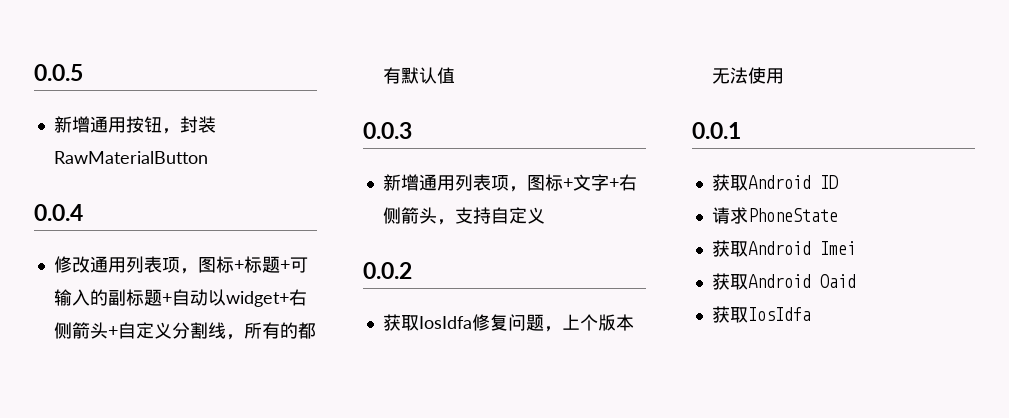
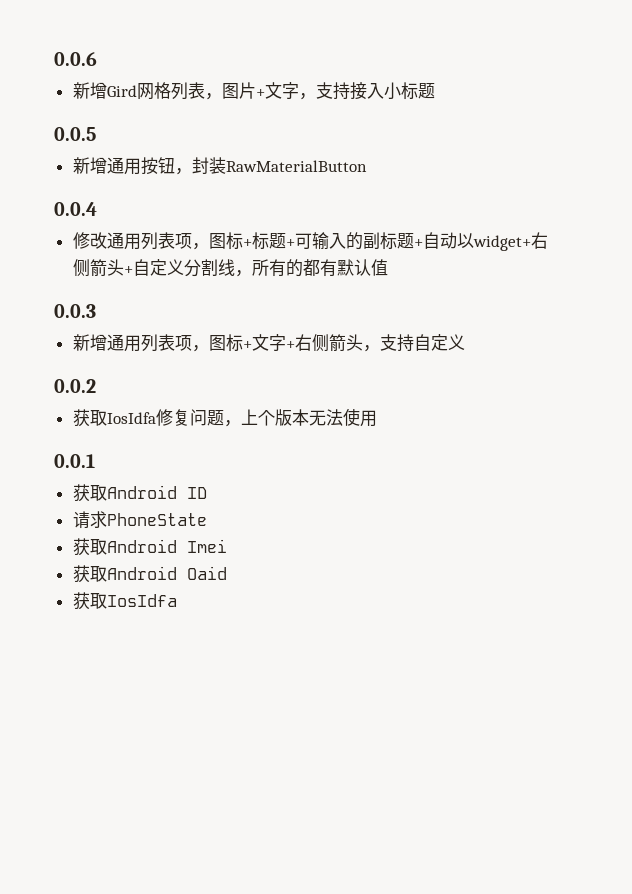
+ 0.0.6
+ 新增Gird网格列表，图片+文字，支持接入小标题

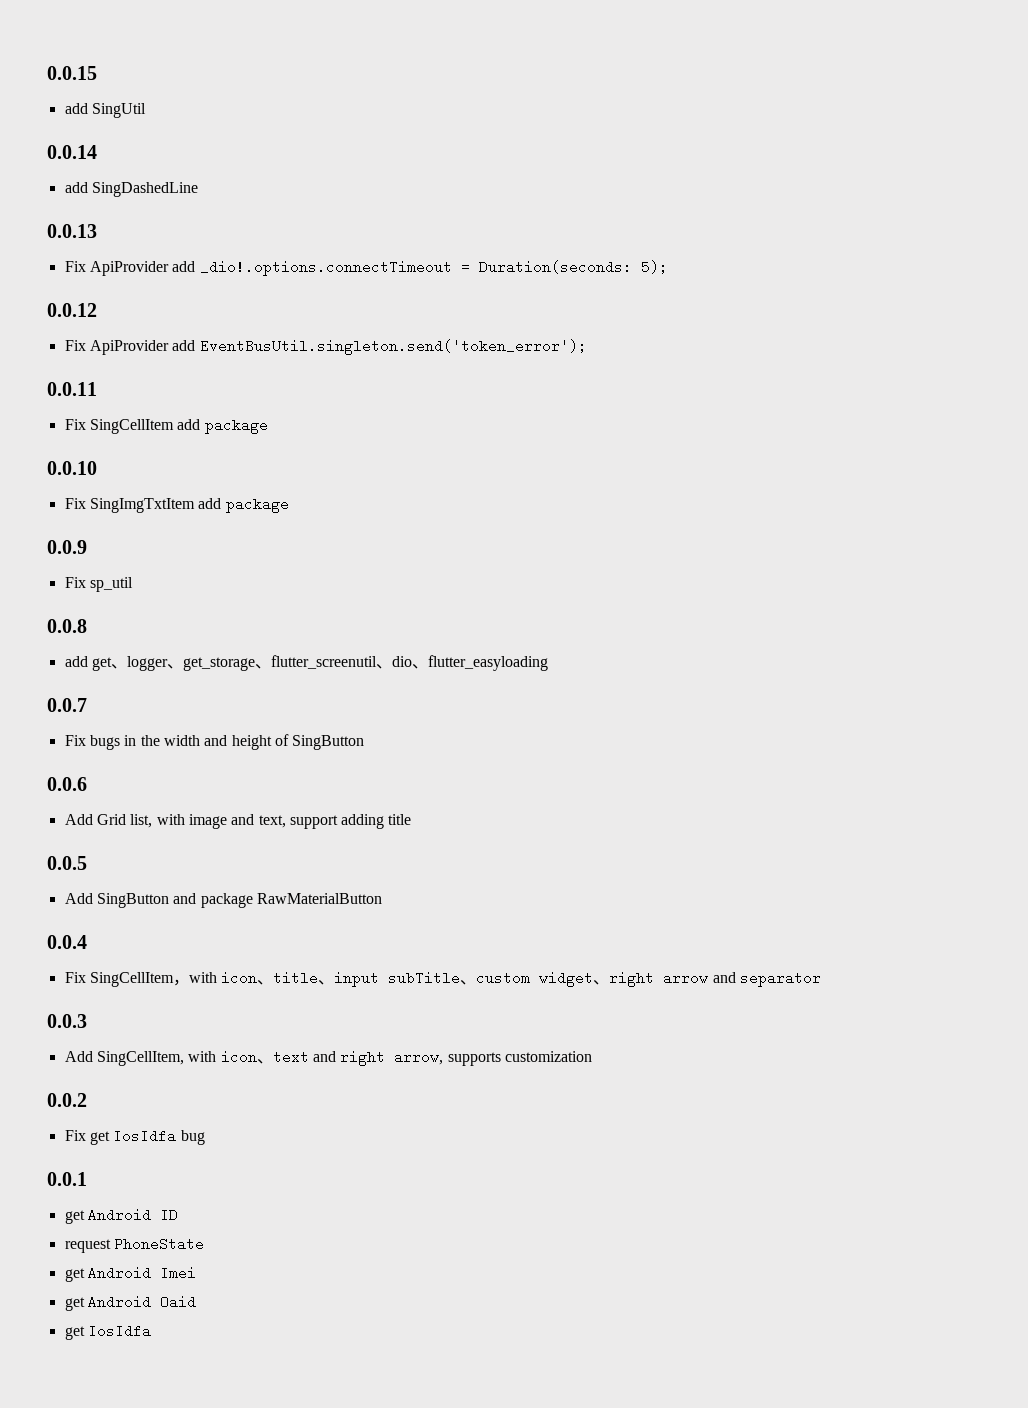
+ 0.0.15
+ add SingUtil
+ 0.0.14
+ add SingDashedLine
+ 0.0.13
+ Fix ApiProvider add _dio!.options.connectTimeout = Duration(seconds: 5);
+ 0.0.12
+ Fix ApiProvider add EventBusUtil.singleton.send('token_error');
+ 0.0.11
+ Fix SingCellItem add package
+ 0.0.10
+ Fix SingImgTxtItem add package
+ 0.0.9
+ Fix sp_util
+ 0.0.8
+ add get、logger、get_storage、flutter_screenutil、dio、flutter_easyloading
+ 0.0.7
+ Fix bugs in the width and height of SingButton
  0.0.6
- 新增Gird网格列表，图片+文字，支持接入小标题
+ Add Grid list, with image and text, support adding title
  0.0.5
- 新增通用按钮，封装RawMaterialButton
+ Add SingButton and package RawMaterialButton
  0.0.4
- 修改通用列表项，图标+标题+可输入的副标题+自动以widget+右侧箭头+自定义分割线，所有的都有默认值
+ Fix SingCellItem，with icon、title、input subTitle、custom widget、right arrow and separator
  0.0.3
- 新增通用列表项，图标+文字+右侧箭头，支持自定义
+ Add SingCellItem, with icon、text and right arrow, supports customization
  0.0.2
- 获取IosIdfa修复问题，上个版本无法使用
+ Fix get IosIdfa bug
- 获取Android ID
+ get Android ID
- 请求PhoneState
+ request PhoneState
- 获取Android Imei
+ get Android Imei
- 获取Android Oaid
- 获取IosIdfa
+ get Android Oaid
+ get IosIdfa

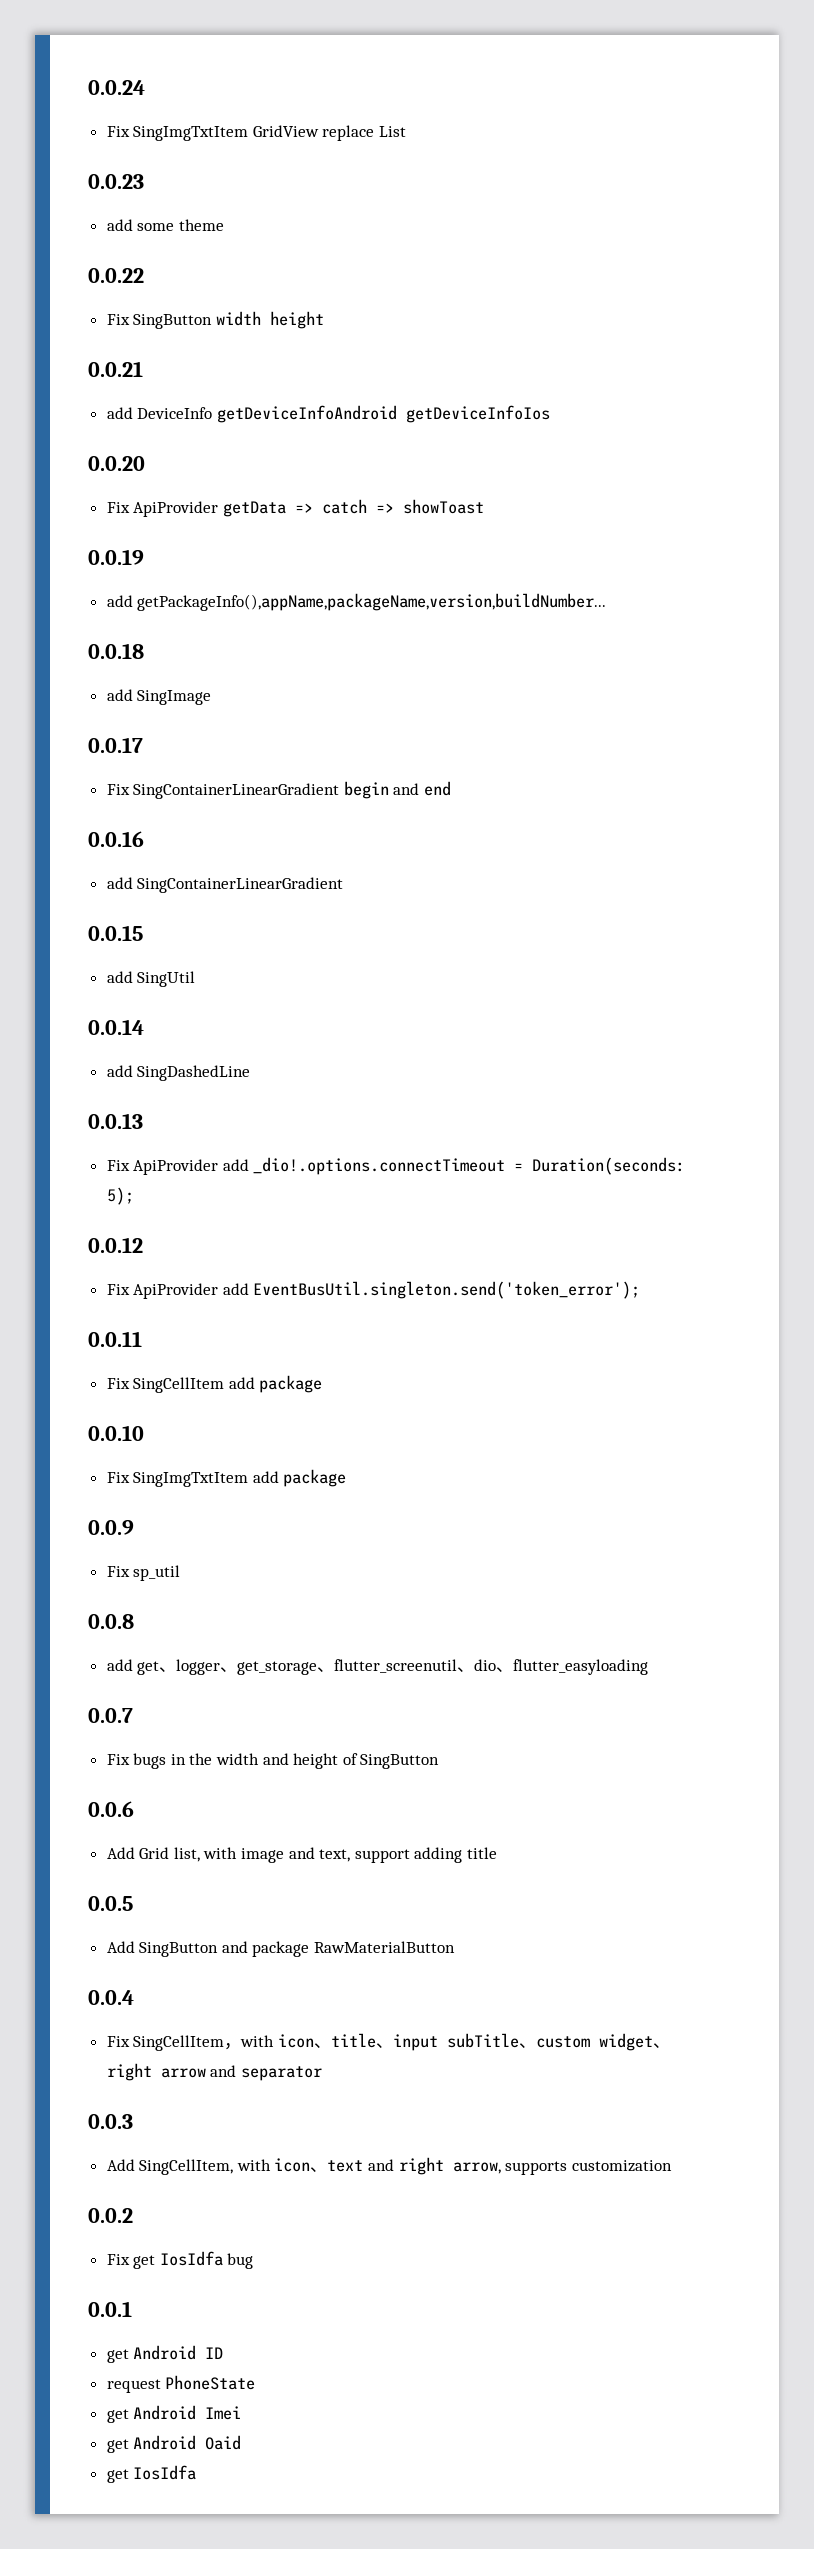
+ 0.0.24
+ Fix SingImgTxtItem GridView replace List
+ 0.0.23
+ add some theme
+ 0.0.22
+ Fix SingButton width height
+ 0.0.21
+ add DeviceInfo getDeviceInfoAndroid getDeviceInfoIos
+ 0.0.20
+ Fix ApiProvider getData => catch => showToast
+ 0.0.19
+ add getPackageInfo(),appName,packageName,version,buildNumber...
+ 0.0.18
+ add SingImage
+ 0.0.17
+ Fix SingContainerLinearGradient begin and end
+ 0.0.16
+ add SingContainerLinearGradient

